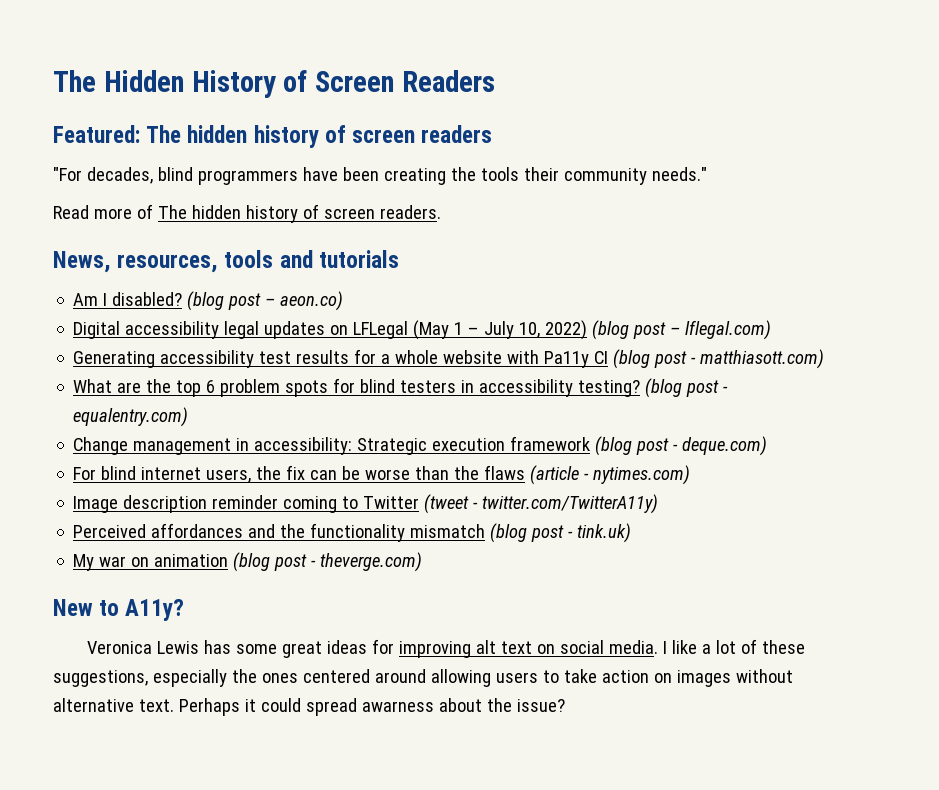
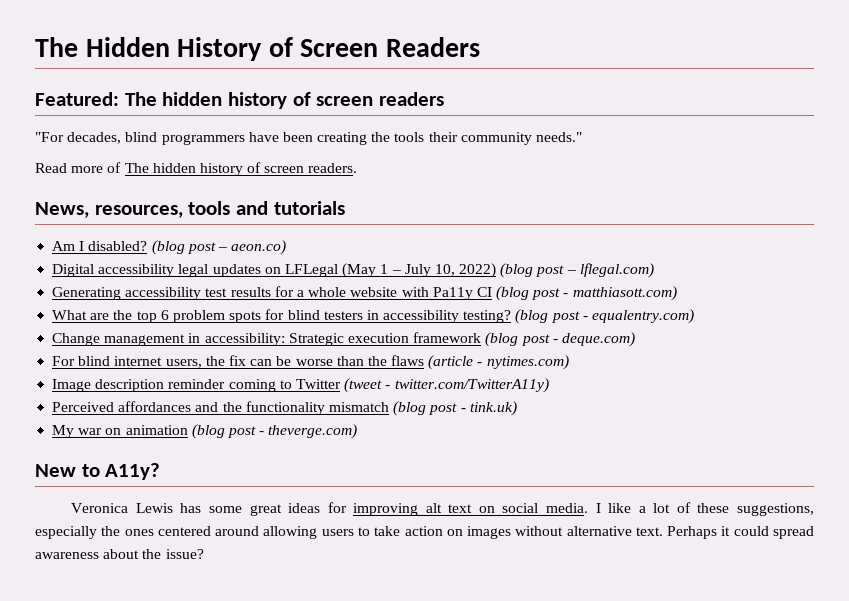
- Perhaps it could spread awarness about the issue?
+ Perhaps it could spread awareness about the issue?

